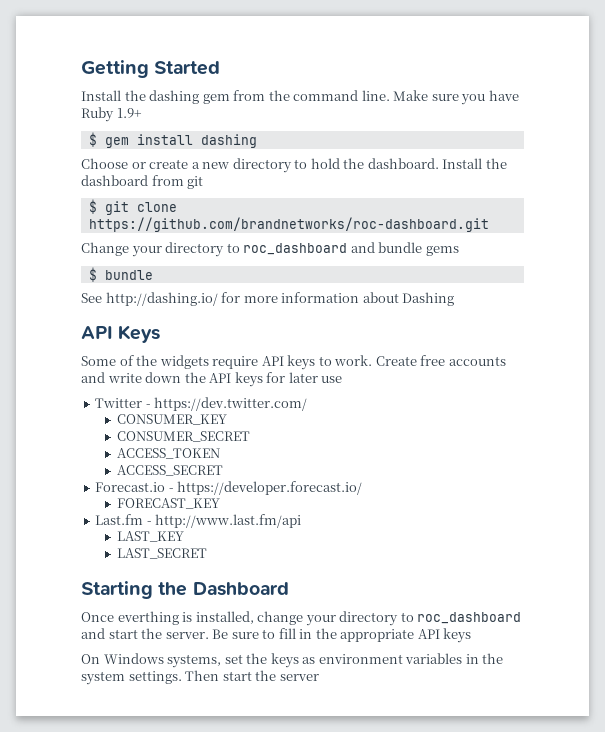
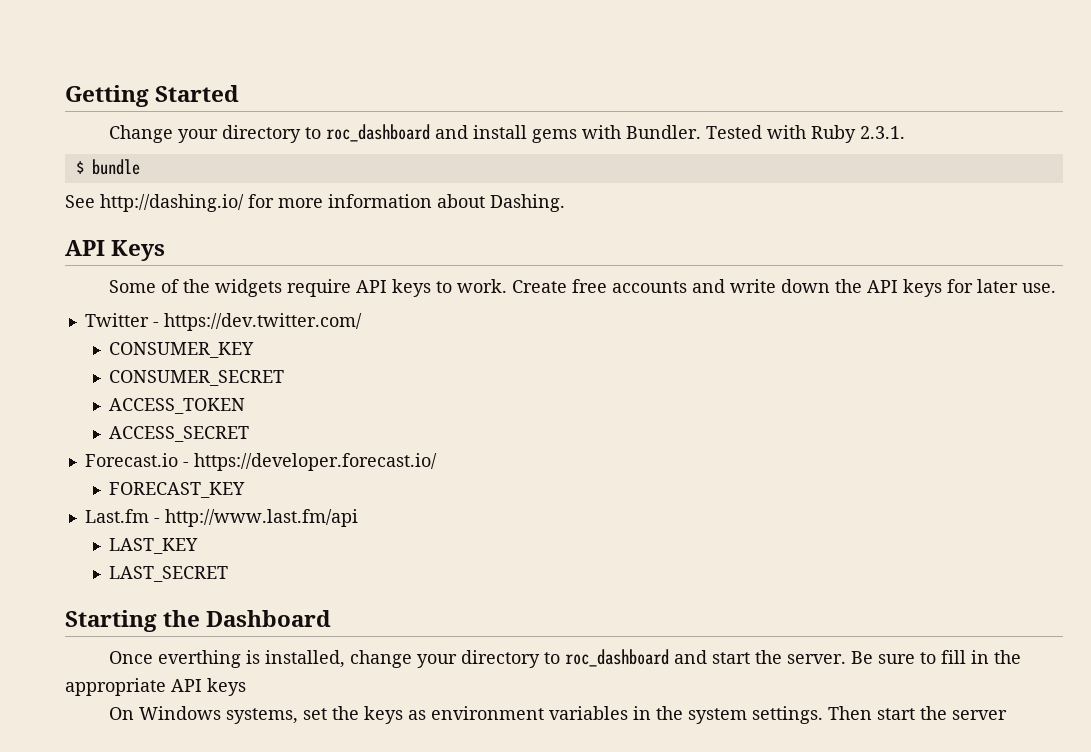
- Install the dashing gem from the command line. Make sure you have Ruby 1.9+
- $ gem install dashing
- Choose or create a new directory to hold the dashboard. Install the dashboard from git
- $ git clone https://github.com/brandnetworks/roc-dashboard.git
- Change your directory to roc_dashboard and bundle gems
+ Change your directory to roc_dashboard and install gems with Bundler. Tested with Ruby 2.3.1.
- See http://dashing.io/ for more information about Dashing
+ See http://dashing.io/ for more information about Dashing.
- Create free accounts and write down the API keys for later use
+ Create free accounts and write down the API keys for later use.

